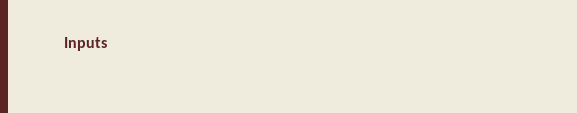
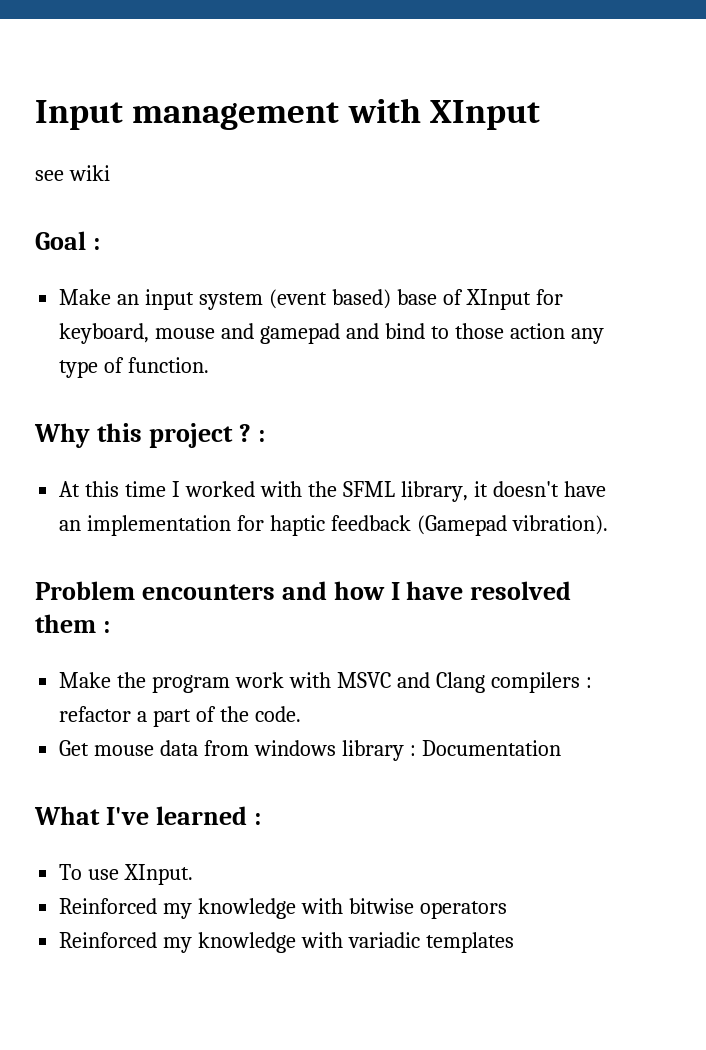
- Inputs
+ Input management with XInput
+ see wiki
+ Goal :
+ Make an input system (event based) base of XInput for keyboard, mouse and gamepad and bind to those action any type of function.
+ Why this project ? :
+ At this time I worked with the SFML library, it doesn't have an implementation for haptic feedback (Gamepad vibration).
+ Problem encounters and how I have resolved them :
+ Make the program work with MSVC and Clang compilers : refactor a part of the code.
+ Get mouse data from windows library : Documentation
+ What I've learned :
+ To use XInput.
+ Reinforced my knowledge with bitwise operators
+ Reinforced my knowledge with variadic templates

